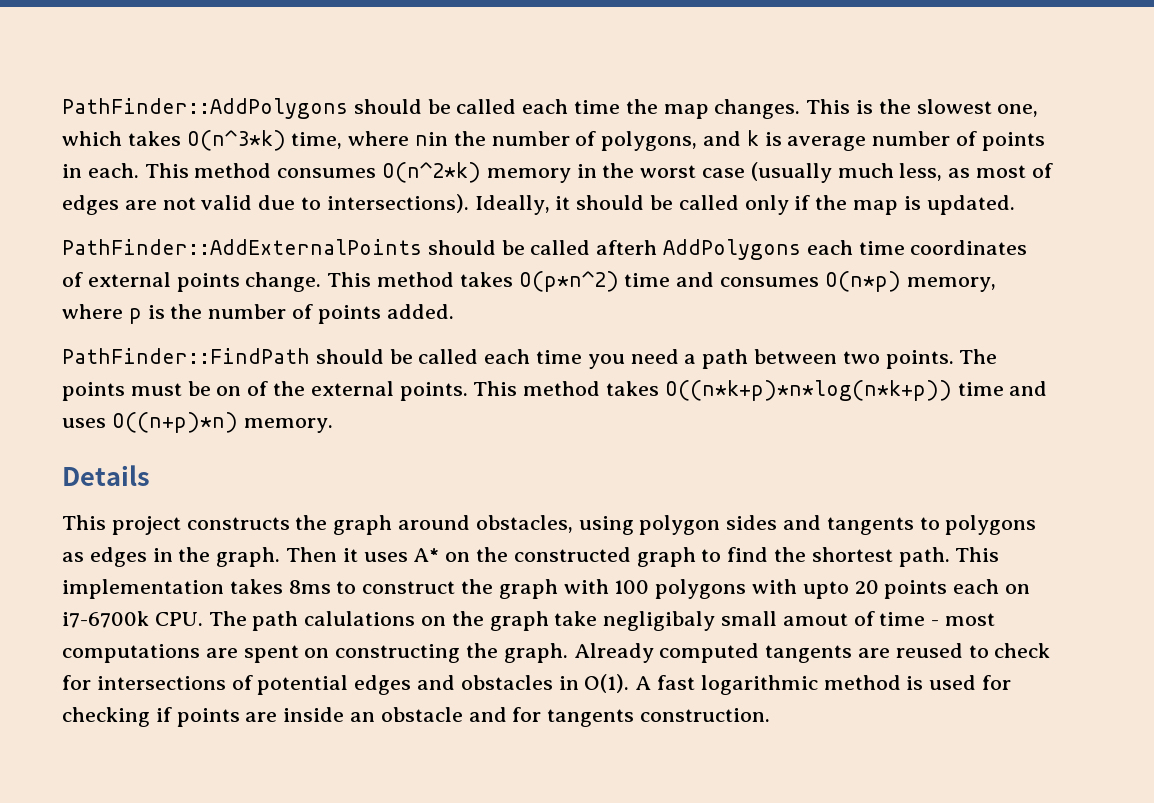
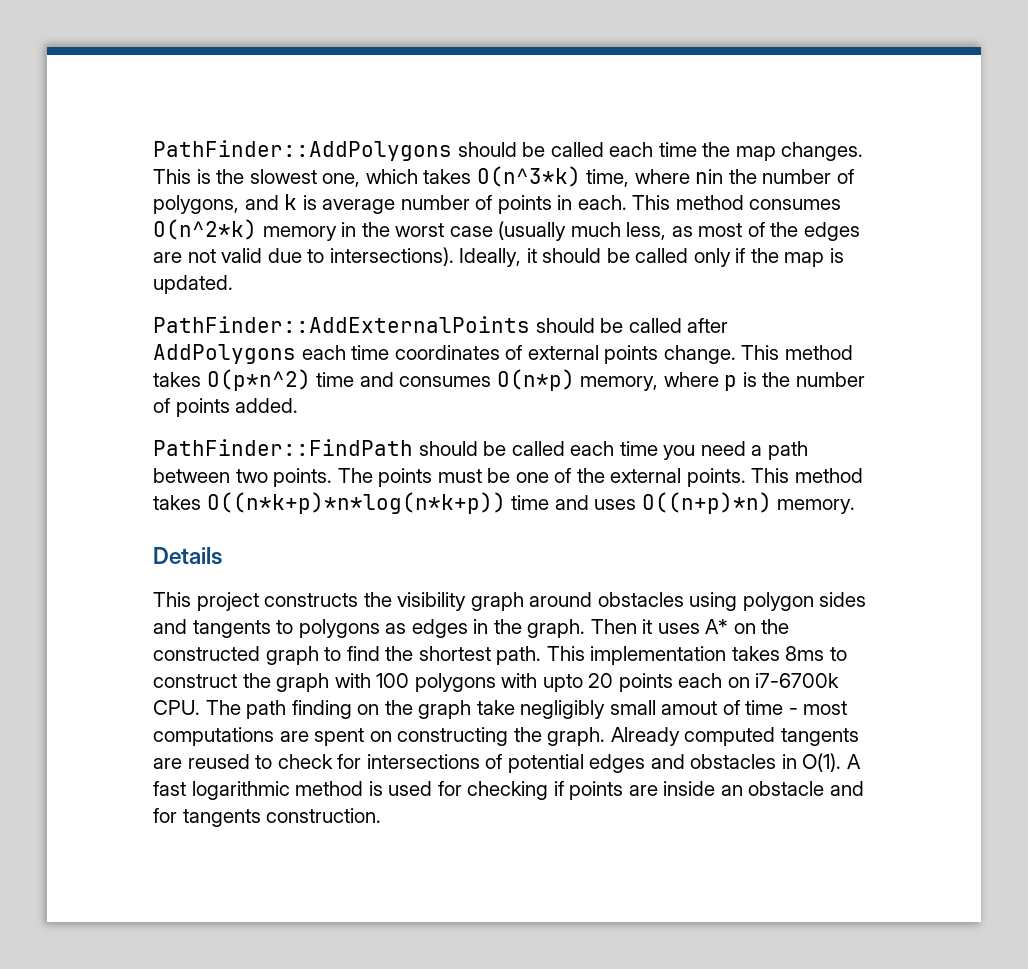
- This method consumes O(n^2*k) memory in the worst case (usually much less, as most of edges are not valid due to intersections).
+ This method consumes O(n^2*k) memory in the worst case (usually much less, as most of the edges are not valid due to intersections).
- PathFinder::AddExternalPoints should be called afterh AddPolygons each time coordinates of external points change.
+ PathFinder::AddExternalPoints should be called after AddPolygons each time coordinates of external points change.
- The points must be on of the external points.
+ The points must be one of the external points.
- This project constructs the graph around obstacles, using polygon sides and tangents to polygons as edges in the graph.
+ This project constructs the visibility graph around obstacles using polygon sides and tangents to polygons as edges in the graph.
- This implementation takes 8ms to construct the graph with 100 polygons with upto 20 points each on i7-6700k CPU. The path calulations on the graph take negligibaly small amout of time - most computations are spent on constructing the graph.
+ This implementation takes 8ms to construct the graph with 100 polygons with upto 20 points each on i7-6700k CPU. The path finding on the graph take negligibly small amout of time - most computations are spent on constructing the graph.

